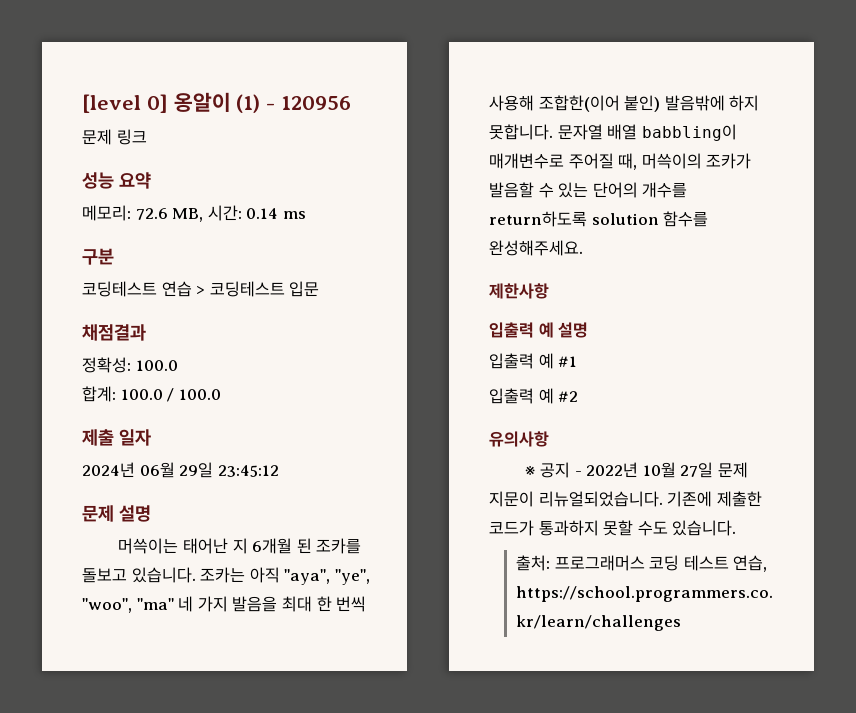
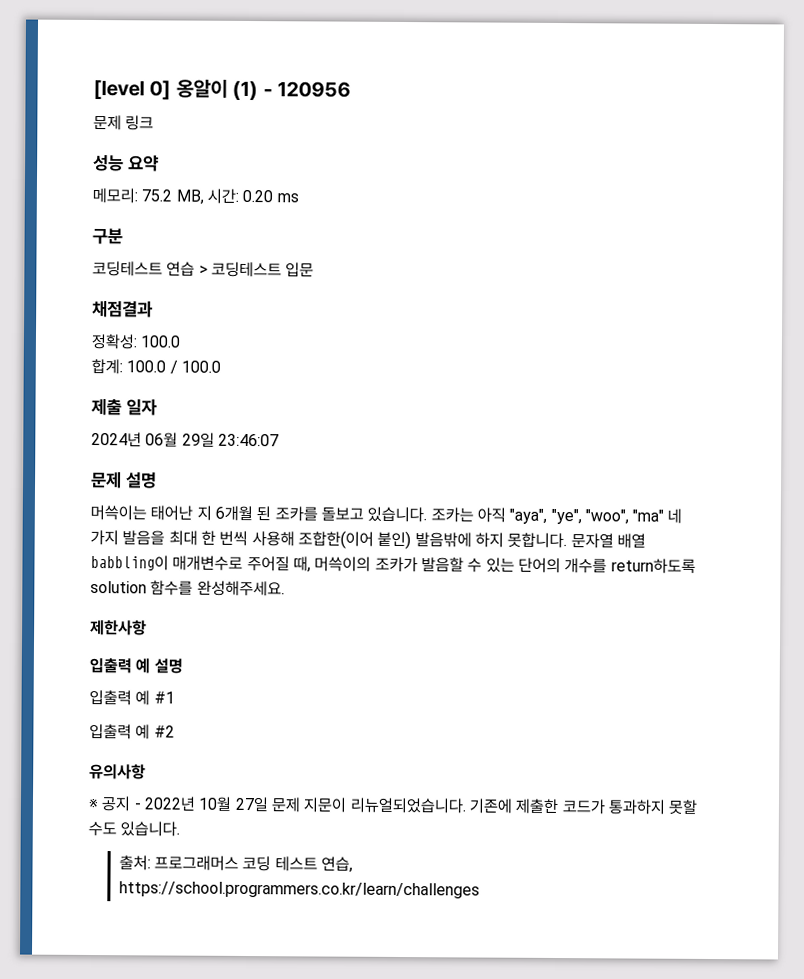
- 메모리: 72.6 MB, 시간: 0.14 ms
+ 메모리: 75.2 MB, 시간: 0.20 ms
- 2024년 06월 29일 23:45:12
+ 2024년 06월 29일 23:46:07

